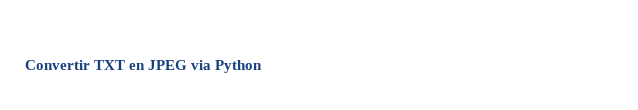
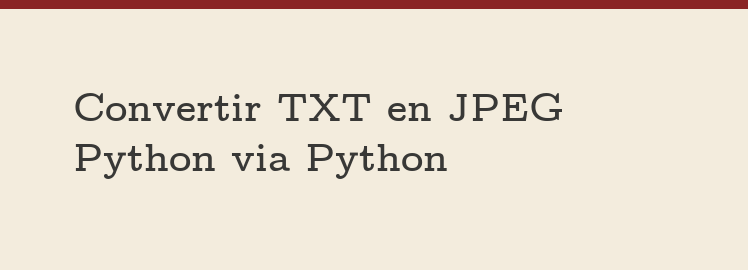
- Convertir TXT en JPEG via Python
+ Convertir TXT en JPEG Python via Python

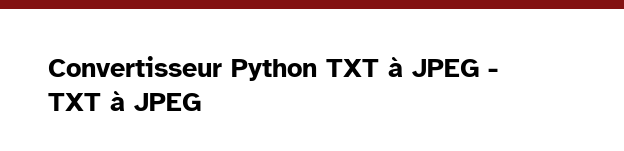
- Convertir TXT en JPEG Python via Python
+ Convertisseur Python TXT à JPEG - TXT à JPEG

